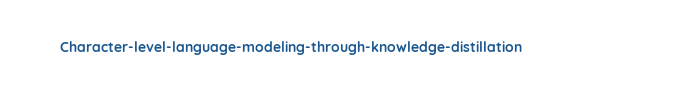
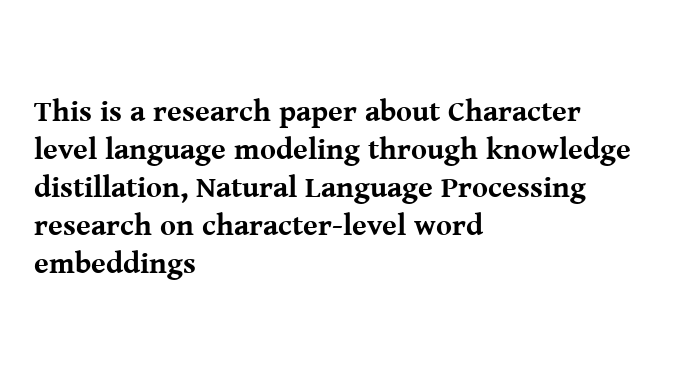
- Character-level-language-modeling-through-knowledge-distillation
+ This is a research paper about Character level language modeling through knowledge distillation, Natural Language Processing research on character-level word embeddings

